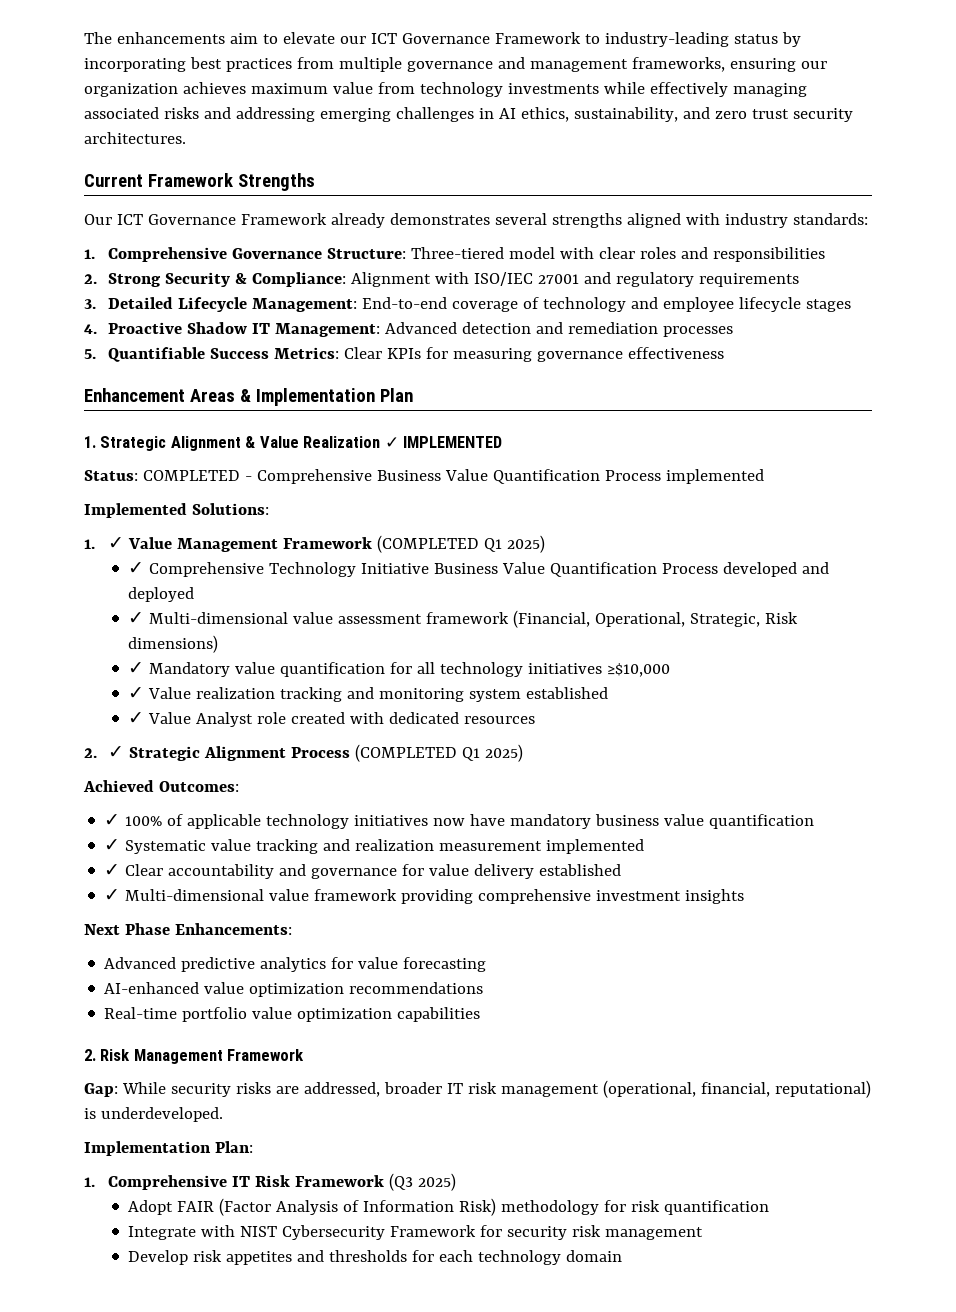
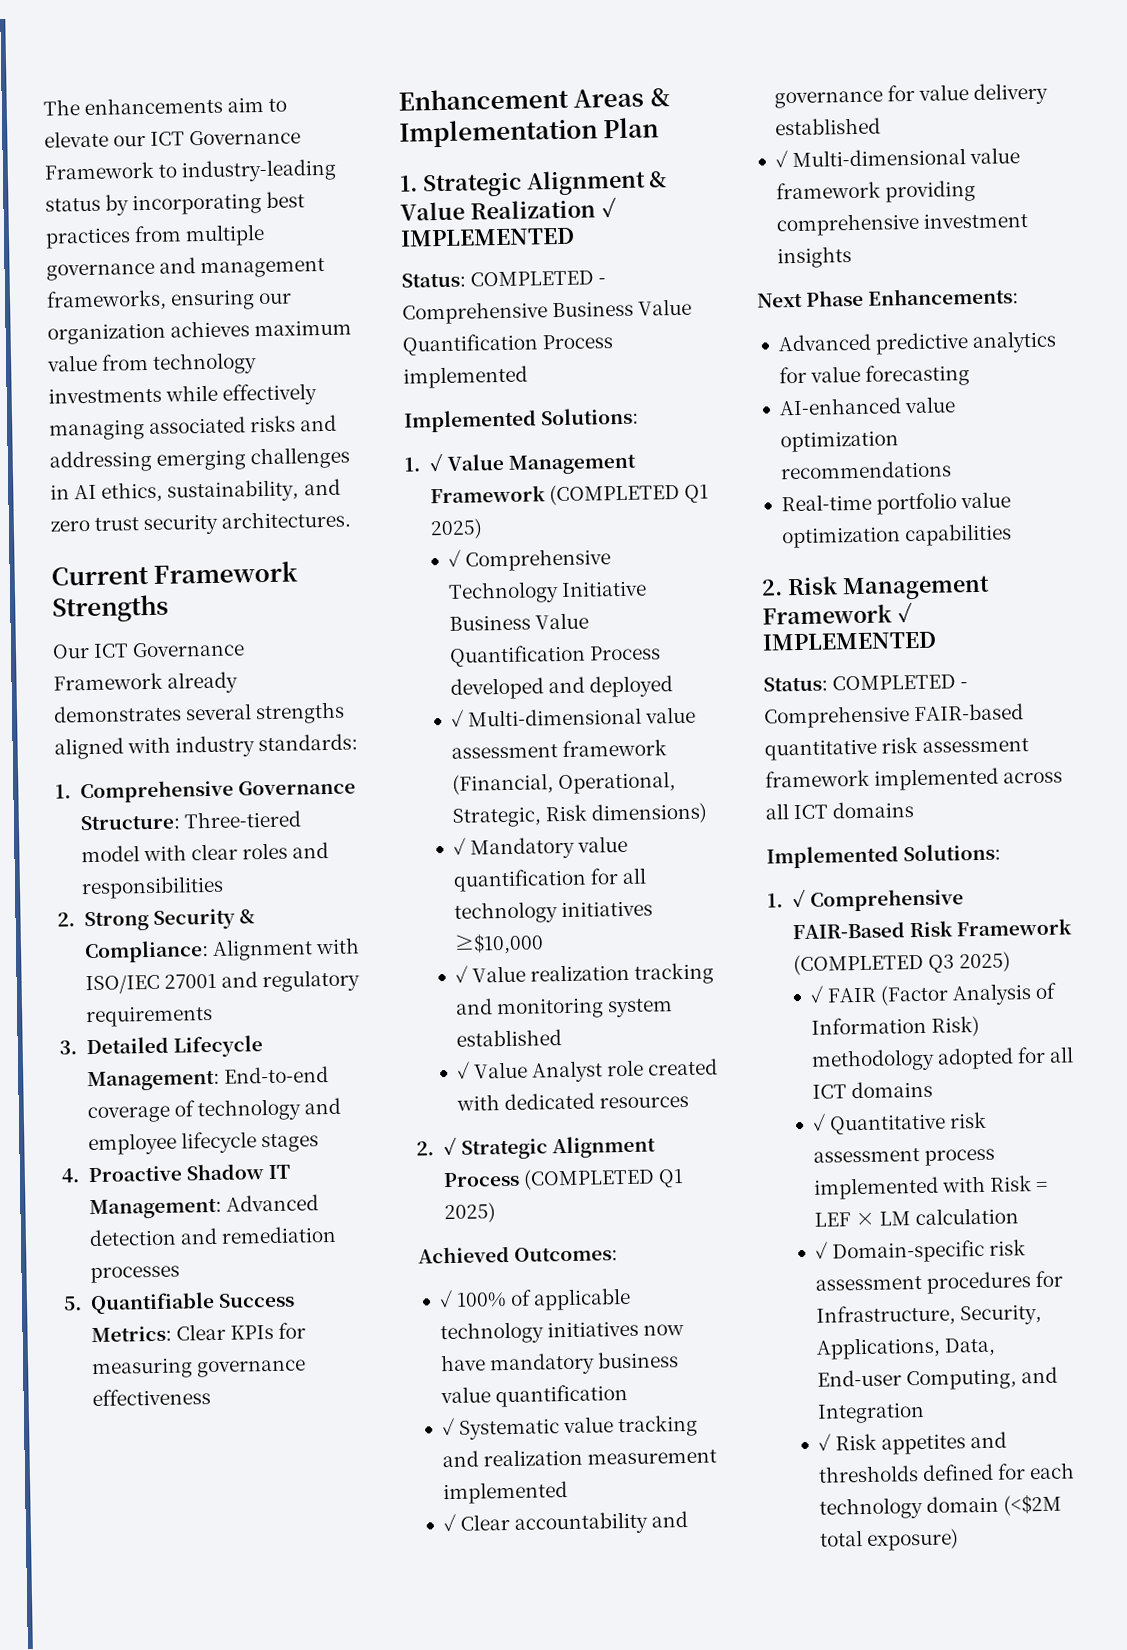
- 2. Risk Management Framework
- Gap: While security risks are addressed, broader IT risk management (operational, financial, reputational) is underdeveloped.
- Implementation Plan:
- 1. Comprehensive IT Risk Framework (Q3 2025)
- Adopt FAIR (Factor Analysis of Information Risk) methodology for risk quantification
- Integrate with NIST Cybersecurity Framework for security risk management
- Develop risk appetites and thresholds for each technology domain
+ 2. Risk Management Framework ✓ IMPLEMENTED
+ Status: COMPLETED - Comprehensive FAIR-based quantitative risk assessment framework implemented across all ICT domains
+ Implemented Solutions:
+ 1. ✓ Comprehensive FAIR-Based Risk Framework (COMPLETED Q3 2025)
+ ✓ FAIR (Factor Analysis of Information Risk) methodology adopted for all ICT domains
+ ✓ Quantitative risk assessment process implemented with Risk = LEF × LM calculation
+ ✓ Domain-specific risk assessment procedures for Infrastructure, Security, Applications, Data, End-user Computing, and Integration
+ ✓ Risk appetites and thresholds defined for each technology domain (<$2M total exposure)

